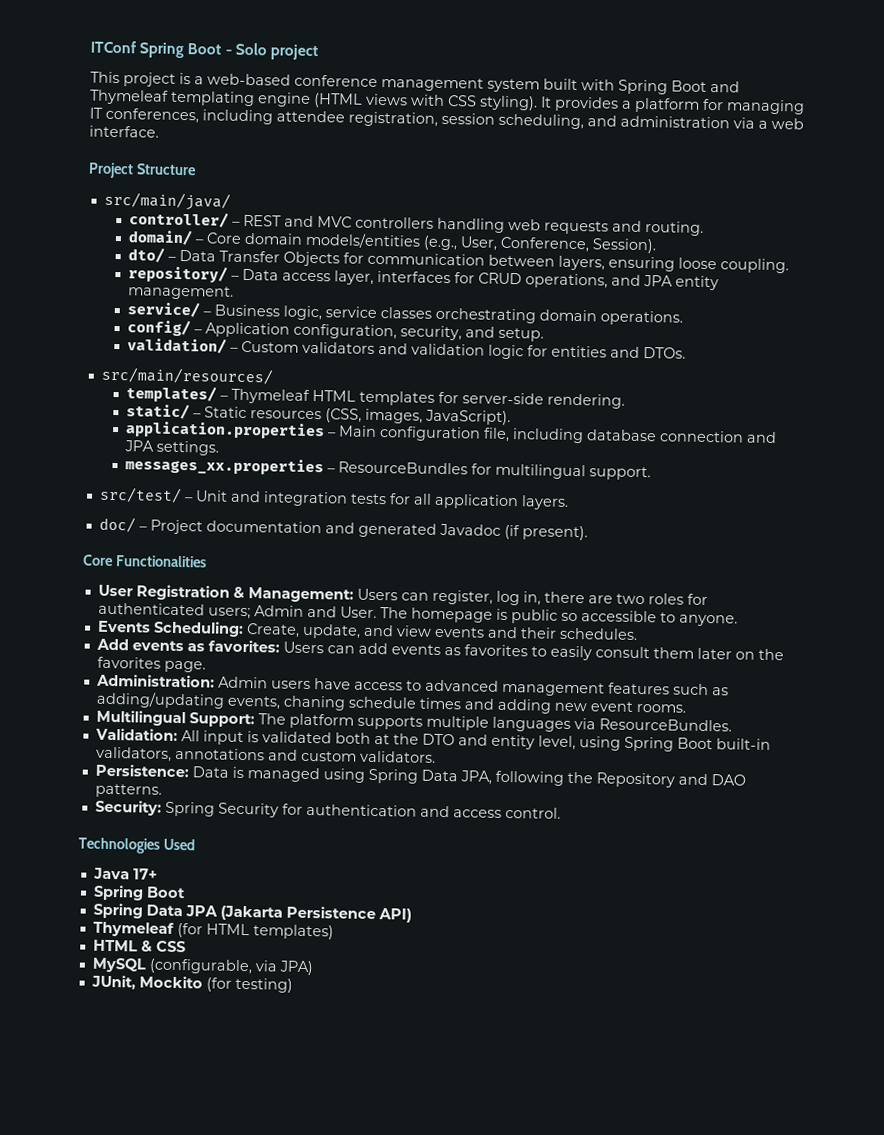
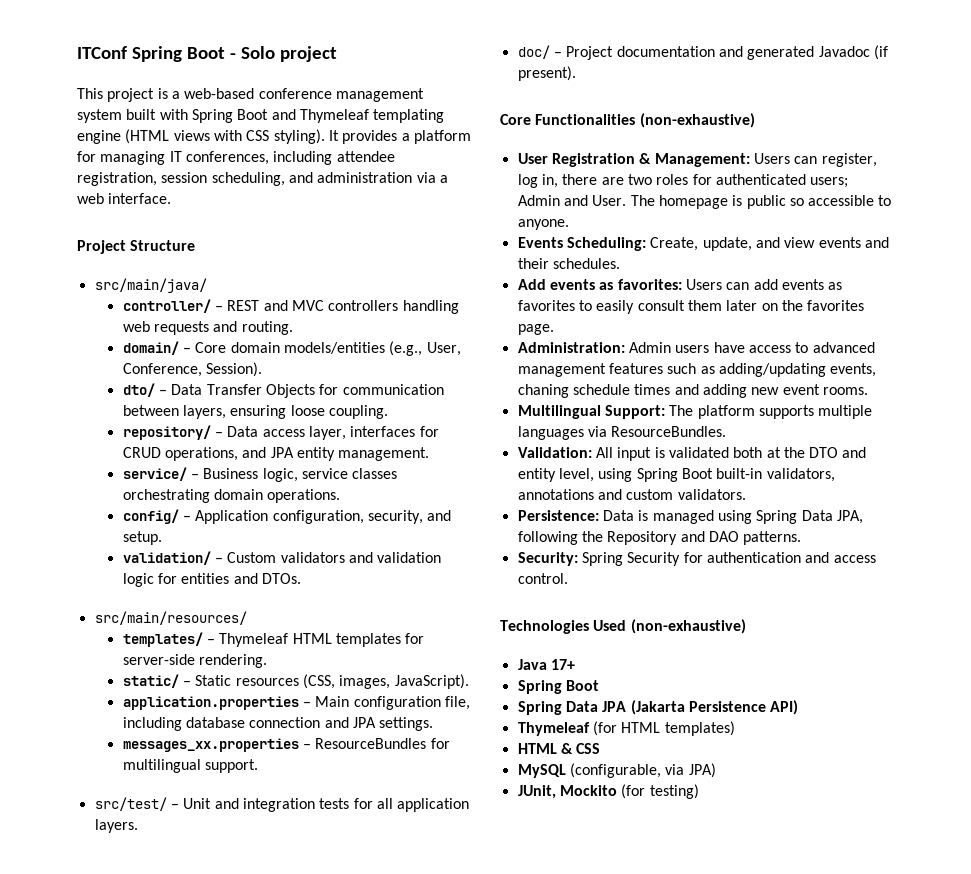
- Core Functionalities
+ Core Functionalities (non-exhaustive)
- Technologies Used
+ Technologies Used (non-exhaustive)

